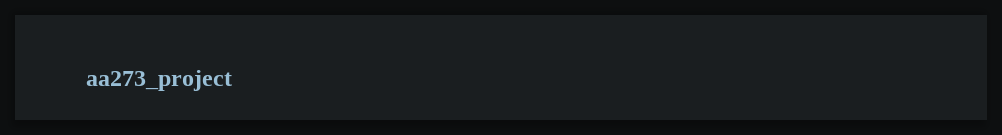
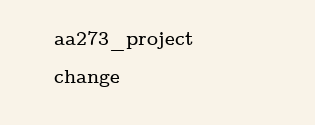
+ change

